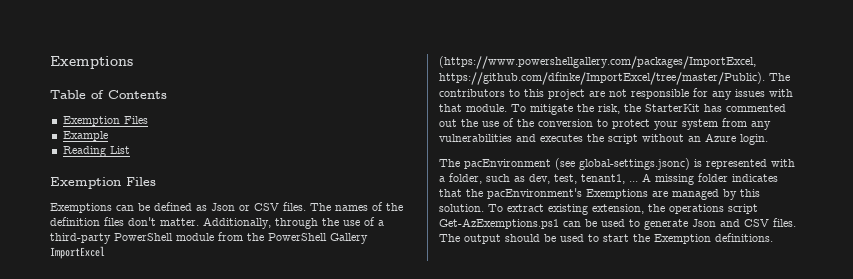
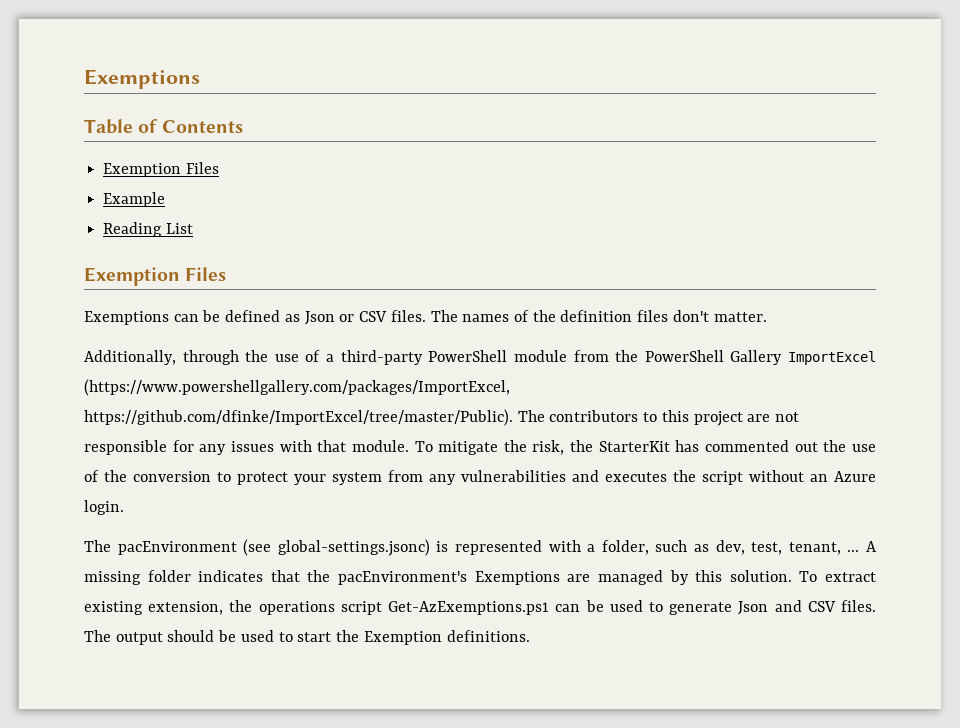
- The names of the definition files don't matter. Additionally, through the use of a third-party PowerShell module from the PowerShell Gallery ImportExcel (https://www.powershellgallery.com/packages/ImportExcel, https://github.com/dfinke/ImportExcel/tree/master/Public). The contributors to this project are not responsible for any issues with that module.
+ The names of the definition files don't matter.
+ Additionally, through the use of a third-party PowerShell module from the PowerShell Gallery ImportExcel (https://www.powershellgallery.com/packages/ImportExcel, https://github.com/dfinke/ImportExcel/tree/master/Public). The contributors to this project are not responsible for any issues with that module.
- The pacEnvironment (see global-settings.jsonc) is represented with a folder, such as dev, test, tenant1, ...
+ The pacEnvironment (see global-settings.jsonc) is represented with a folder, such as dev, test, tenant, ...

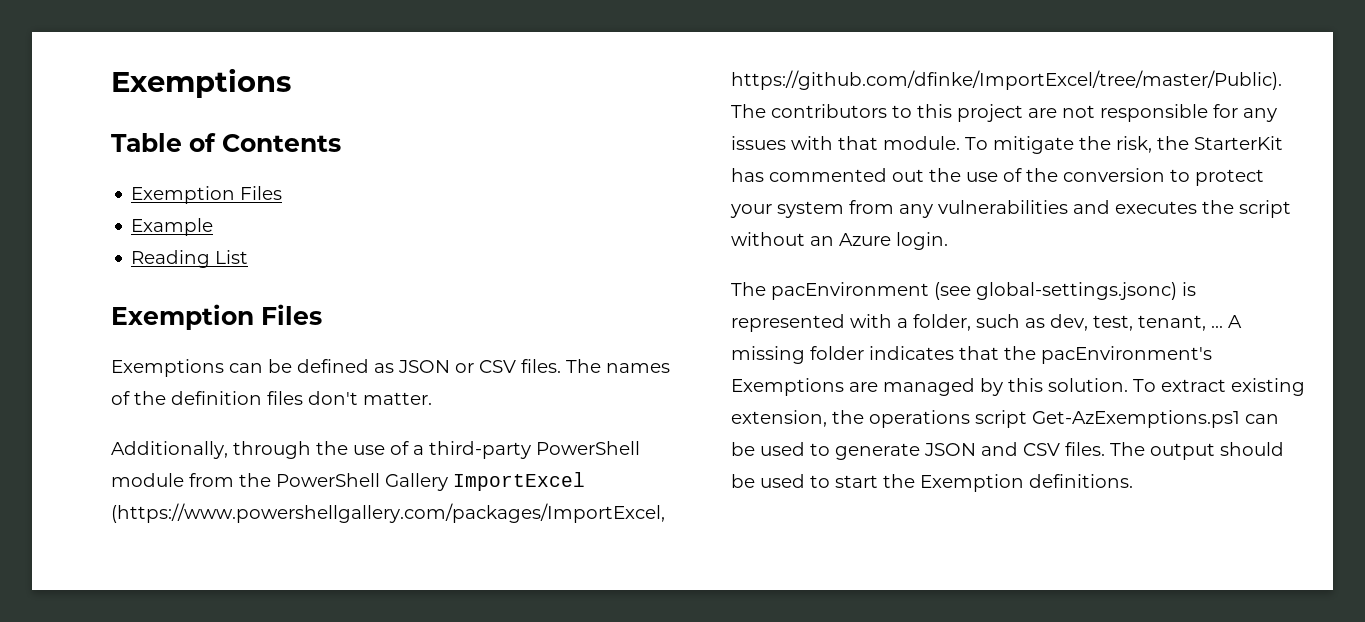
- Exemptions can be defined as Json or CSV files.
+ Exemptions can be defined as JSON or CSV files.
- To extract existing extension, the operations script Get-AzExemptions.ps1 can be used to generate Json and CSV files.
+ To extract existing extension, the operations script Get-AzExemptions.ps1 can be used to generate JSON and CSV files.

